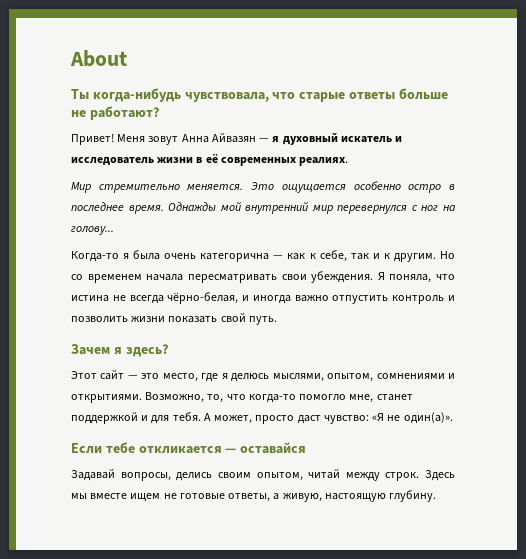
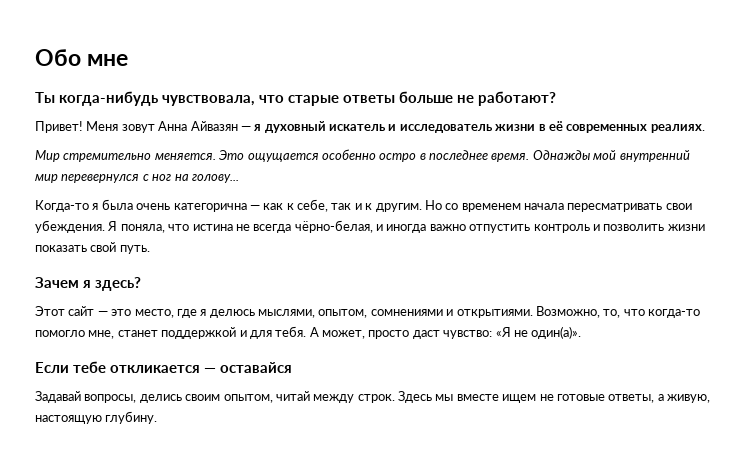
- About
+ Обо мне

